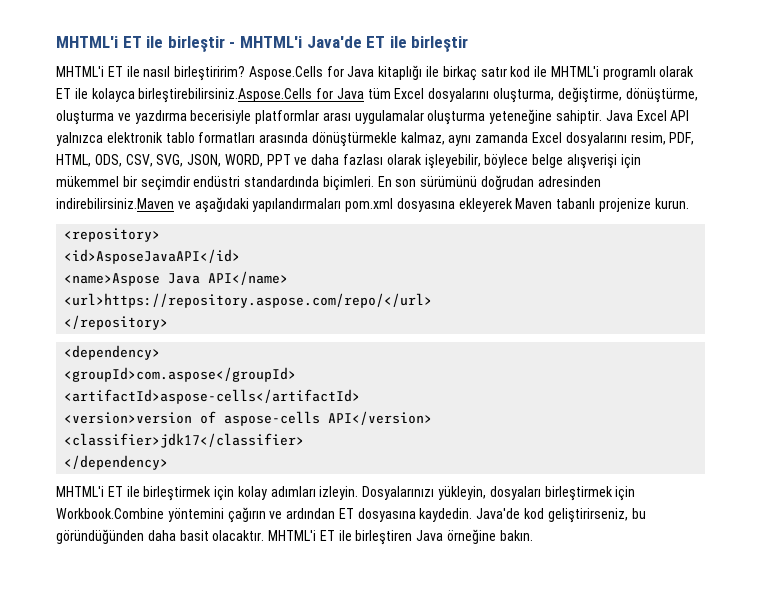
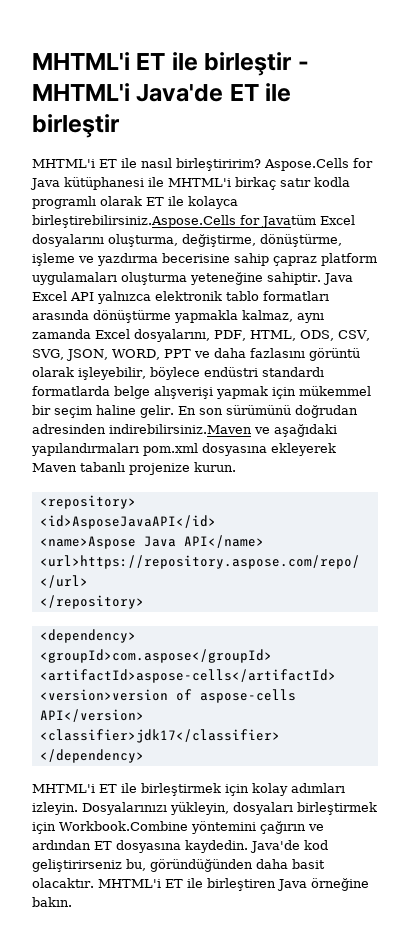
- Aspose.Cells for Java kitaplığı ile birkaç satır kod ile MHTML'i programlı olarak ET ile kolayca birleştirebilirsiniz.Aspose.Cells for Java tüm Excel dosyalarını oluşturma, değiştirme, dönüştürme, oluşturma ve yazdırma becerisiyle platformlar arası uygulamalar oluşturma yeteneğine sahiptir.
+ Aspose.Cells for Java kütüphanesi ile MHTML'i birkaç satır kodla programlı olarak ET ile kolayca birleştirebilirsiniz.Aspose.Cells for Javatüm Excel dosyalarını oluşturma, değiştirme, dönüştürme, işleme ve yazdırma becerisine sahip çapraz platform uygulamaları oluşturma yeteneğine sahiptir.
- Java Excel API yalnızca elektronik tablo formatları arasında dönüştürmekle kalmaz, aynı zamanda Excel dosyalarını resim, PDF, HTML, ODS, CSV, SVG, JSON, WORD, PPT ve daha fazlası olarak işleyebilir, böylece belge alışverişi için mükemmel bir seçimdir endüstri standardında biçimleri.
+ Java Excel API yalnızca elektronik tablo formatları arasında dönüştürme yapmakla kalmaz, aynı zamanda Excel dosyalarını, PDF, HTML, ODS, CSV, SVG, JSON, WORD, PPT ve daha fazlasını görüntü olarak işleyebilir, böylece endüstri standardı formatlarda belge alışverişi yapmak için mükemmel bir seçim haline gelir.
- Java'de kod geliştirirseniz, bu göründüğünden daha basit olacaktır.
+ Java'de kod geliştirirseniz bu, göründüğünden daha basit olacaktır.

